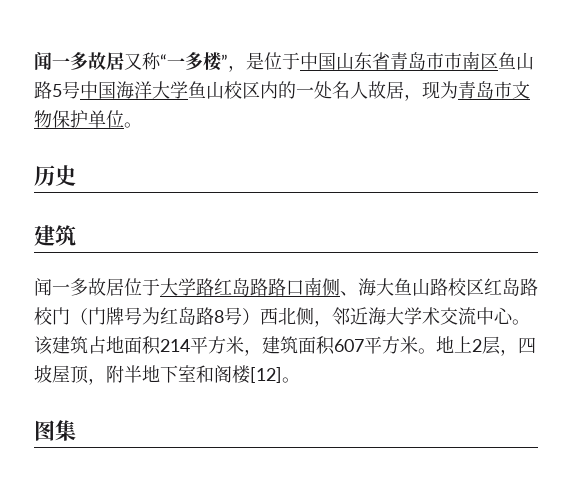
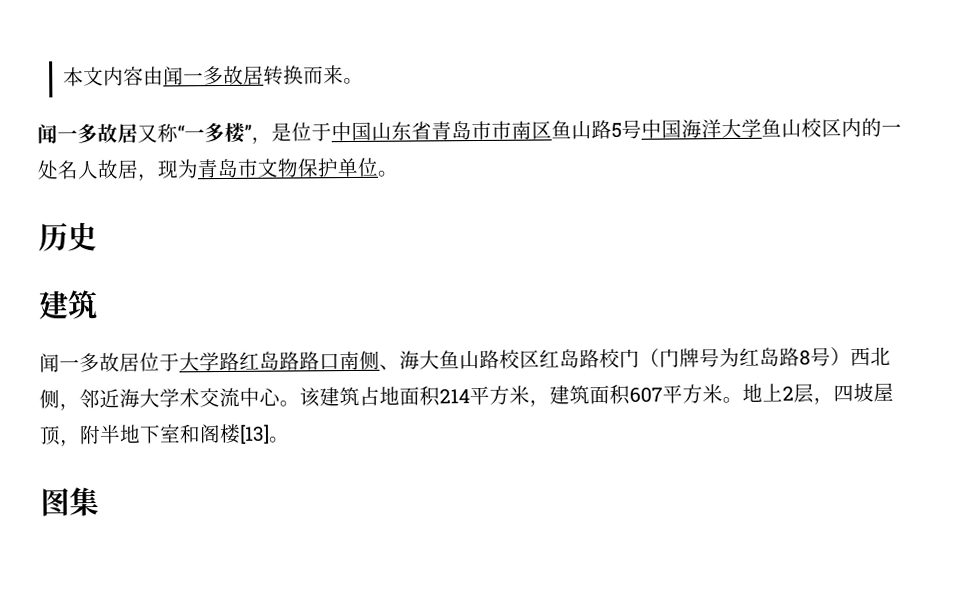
+ 本文内容由闻一多故居转换而来。
- 地上2层，四坡屋顶，附半地下室和阁楼[12]。
+ 地上2层，四坡屋顶，附半地下室和阁楼[13]。

